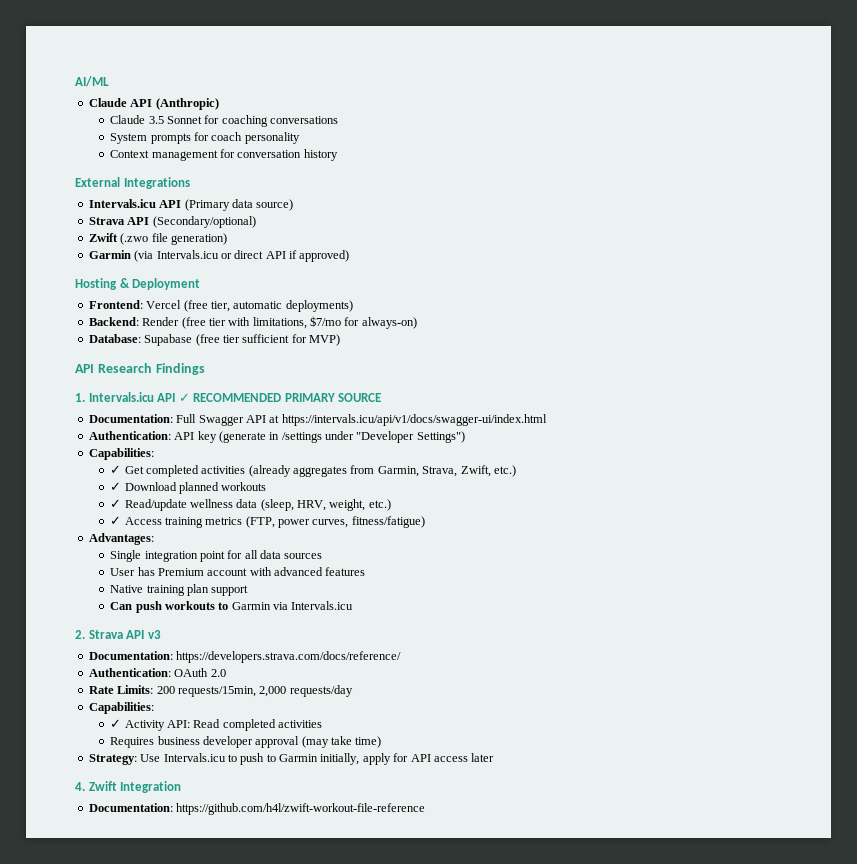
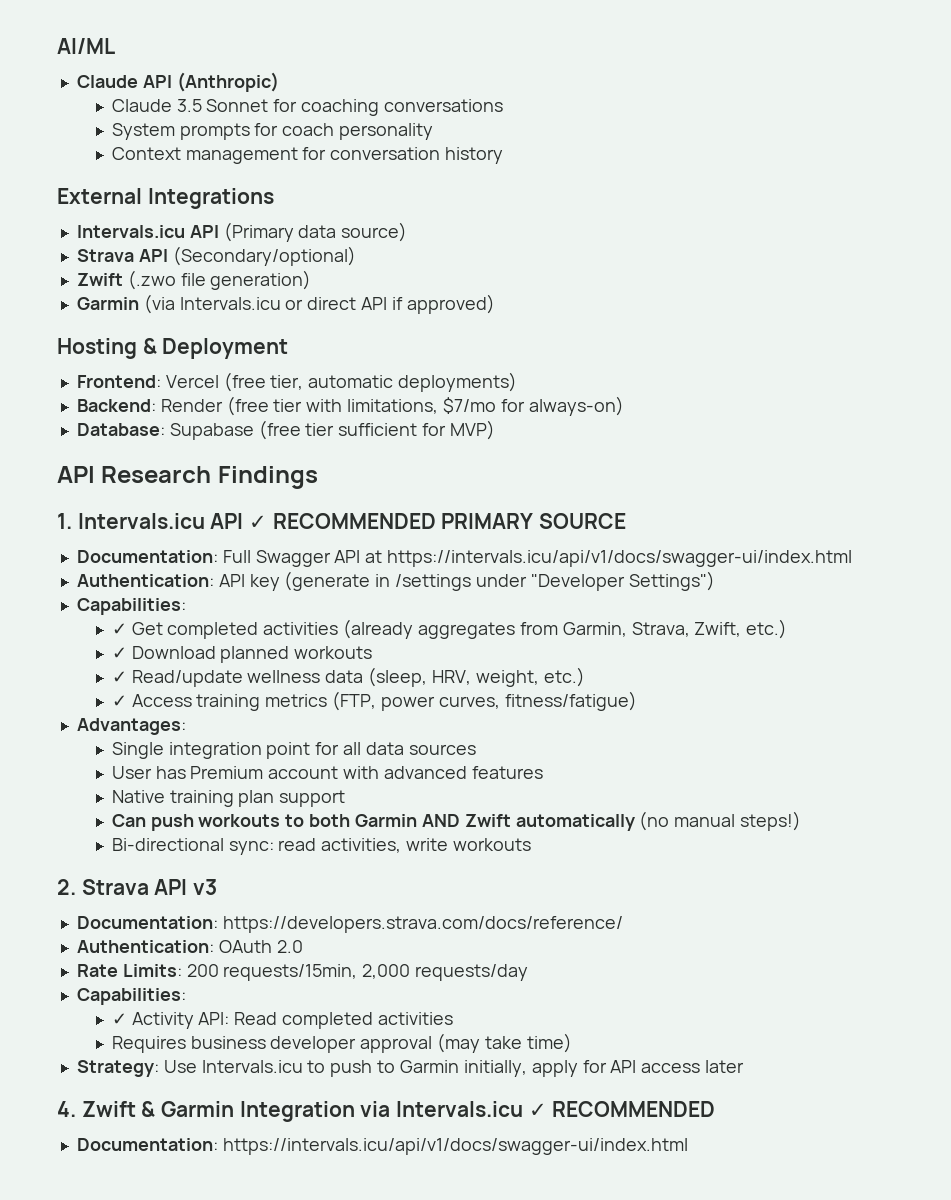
- Can push workouts to Garmin via Intervals.icu
+ Can push workouts to both Garmin AND Zwift automatically (no manual steps!)
+ Bi-directional sync: read activities, write workouts
- 4. Zwift Integration
- Documentation: https://github.com/h4l/zwift-workout-file-reference
+ 4. Zwift & Garmin Integration via Intervals.icu ✓ RECOMMENDED
+ Documentation: https://intervals.icu/api/v1/docs/swagger-ui/index.html

